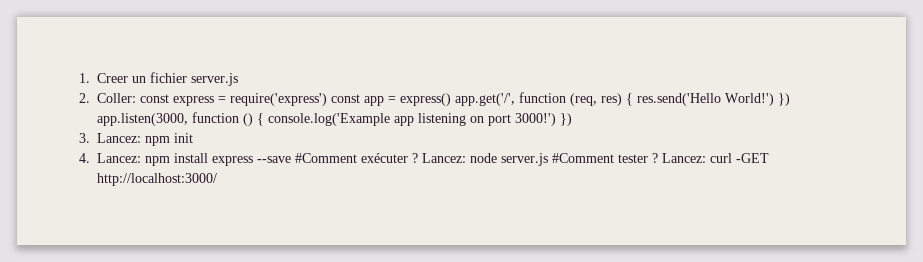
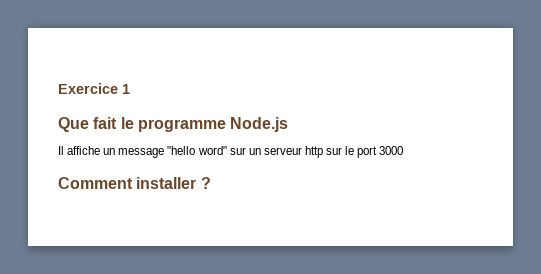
- 1. Creer un fichier server.js
- 2. Coller: const express = require('express') const app = express() app.get('/', function (req, res) { res.send('Hello World!') }) app.listen(3000, function () { console.log('Example app listening on port 3000!') })
- 3. Lancez: npm init
- 4. Lancez: npm install express --save #Comment exécuter ? Lancez: node server.js #Comment tester ? Lancez: curl -GET http://localhost:3000/
+ Exercice 1
+ Que fait le programme Node.js
+ Il affiche un message "hello word" sur un serveur http sur le port 3000
+ Comment installer ?

